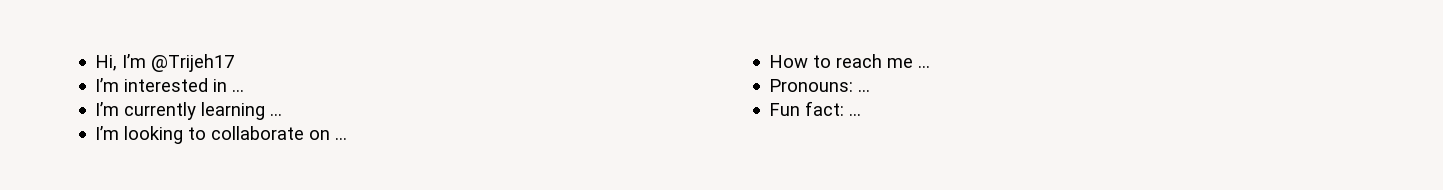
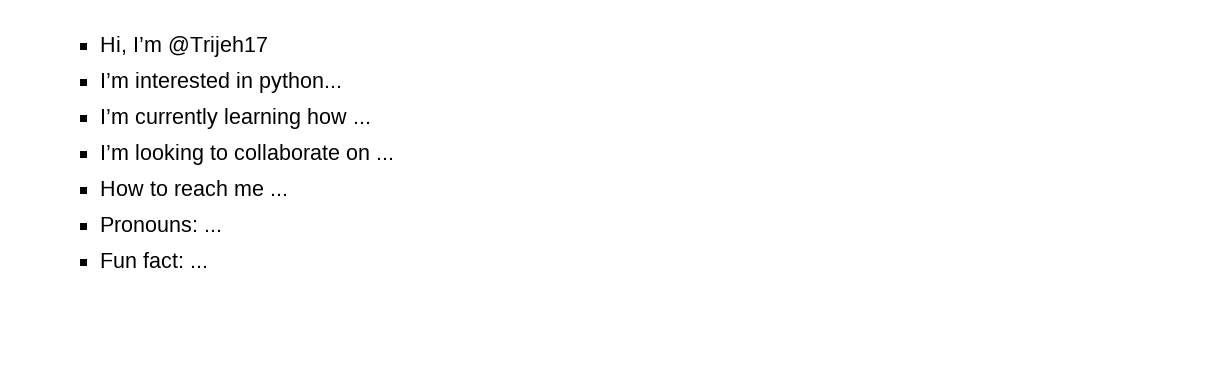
- I’m interested in ...
+ I’m interested in python...
- I’m currently learning ...
+ I’m currently learning how ...

